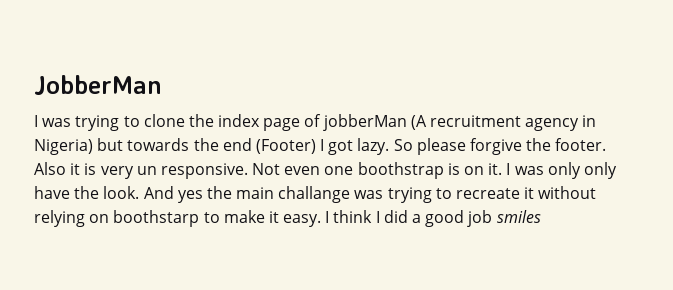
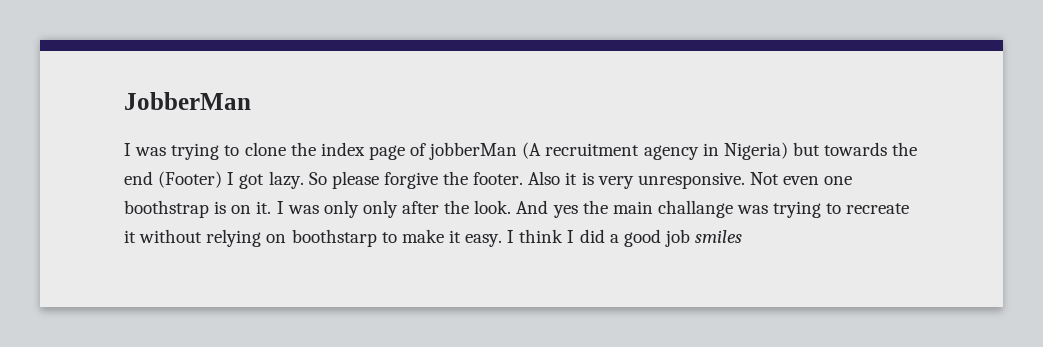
- Also it is very un responsive.
+ Also it is very unresponsive.
- I was only only have the look.
+ I was only only after the look.

